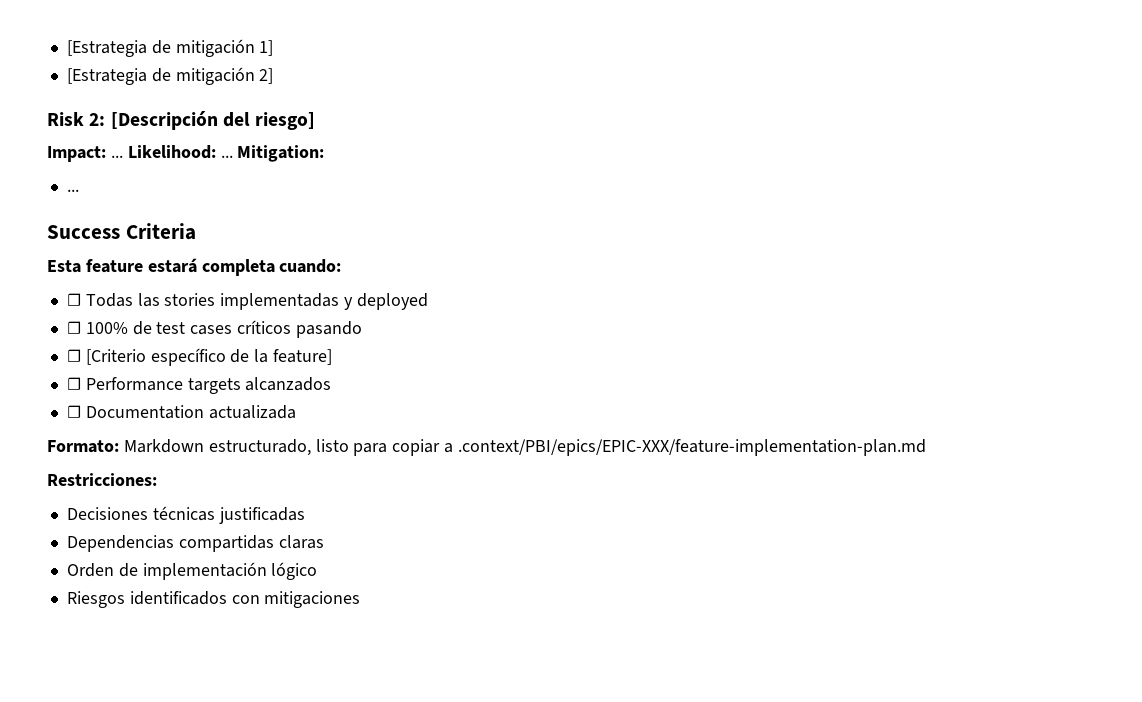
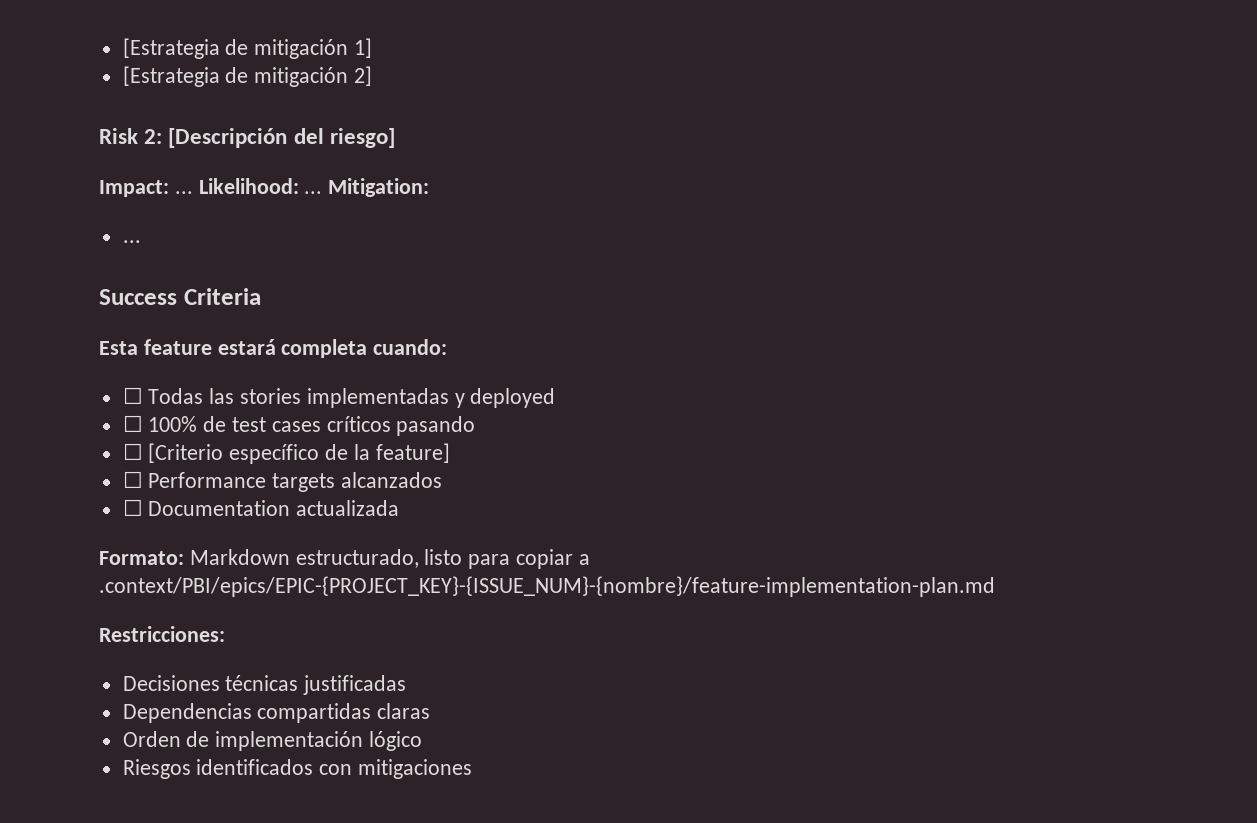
- Formato: Markdown estructurado, listo para copiar a .context/PBI/epics/EPIC-XXX/feature-implementation-plan.md
+ Formato: Markdown estructurado, listo para copiar a .context/PBI/epics/EPIC-{PROJECT_KEY}-{ISSUE_NUM}-{nombre}/feature-implementation-plan.md

